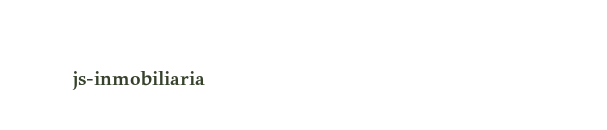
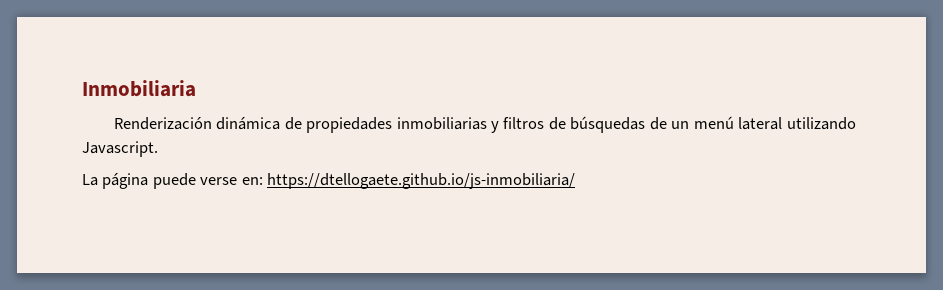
- js-inmobiliaria
+ Inmobiliaria
+ Renderización dinámica de propiedades inmobiliarias y filtros de búsquedas de un menú lateral utilizando Javascript.
+ La página puede verse en: https://dtellogaete.github.io/js-inmobiliaria/

